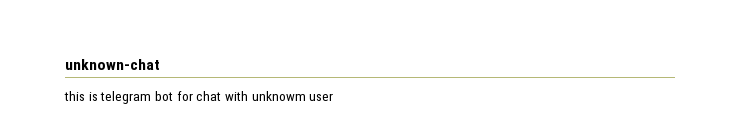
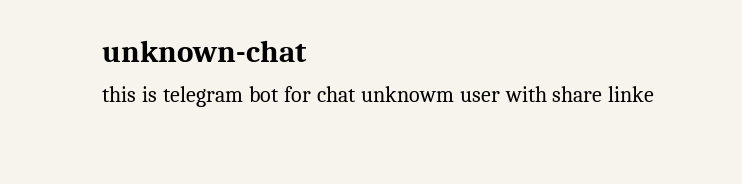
- this is telegram bot for chat with unknowm user
+ this is telegram bot for chat unknowm user with share linke

